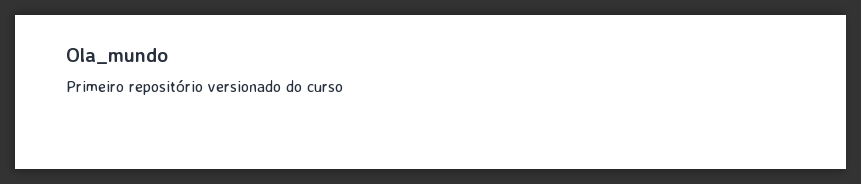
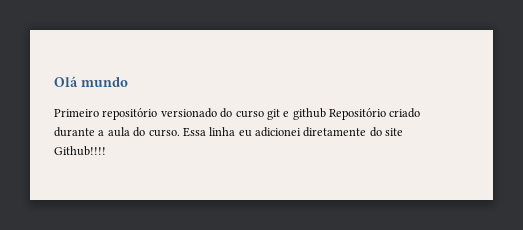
- Ola_mundo
+ Olá mundo
- Primeiro repositório versionado do curso
+ Primeiro repositório versionado do curso git e github Repositório criado durante a aula do curso. Essa linha eu adicionei diretamente do site Github!!!!

